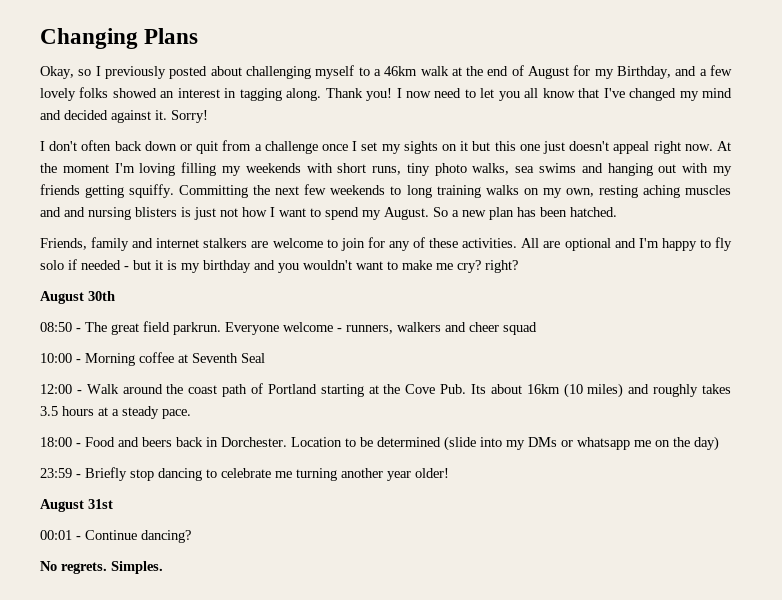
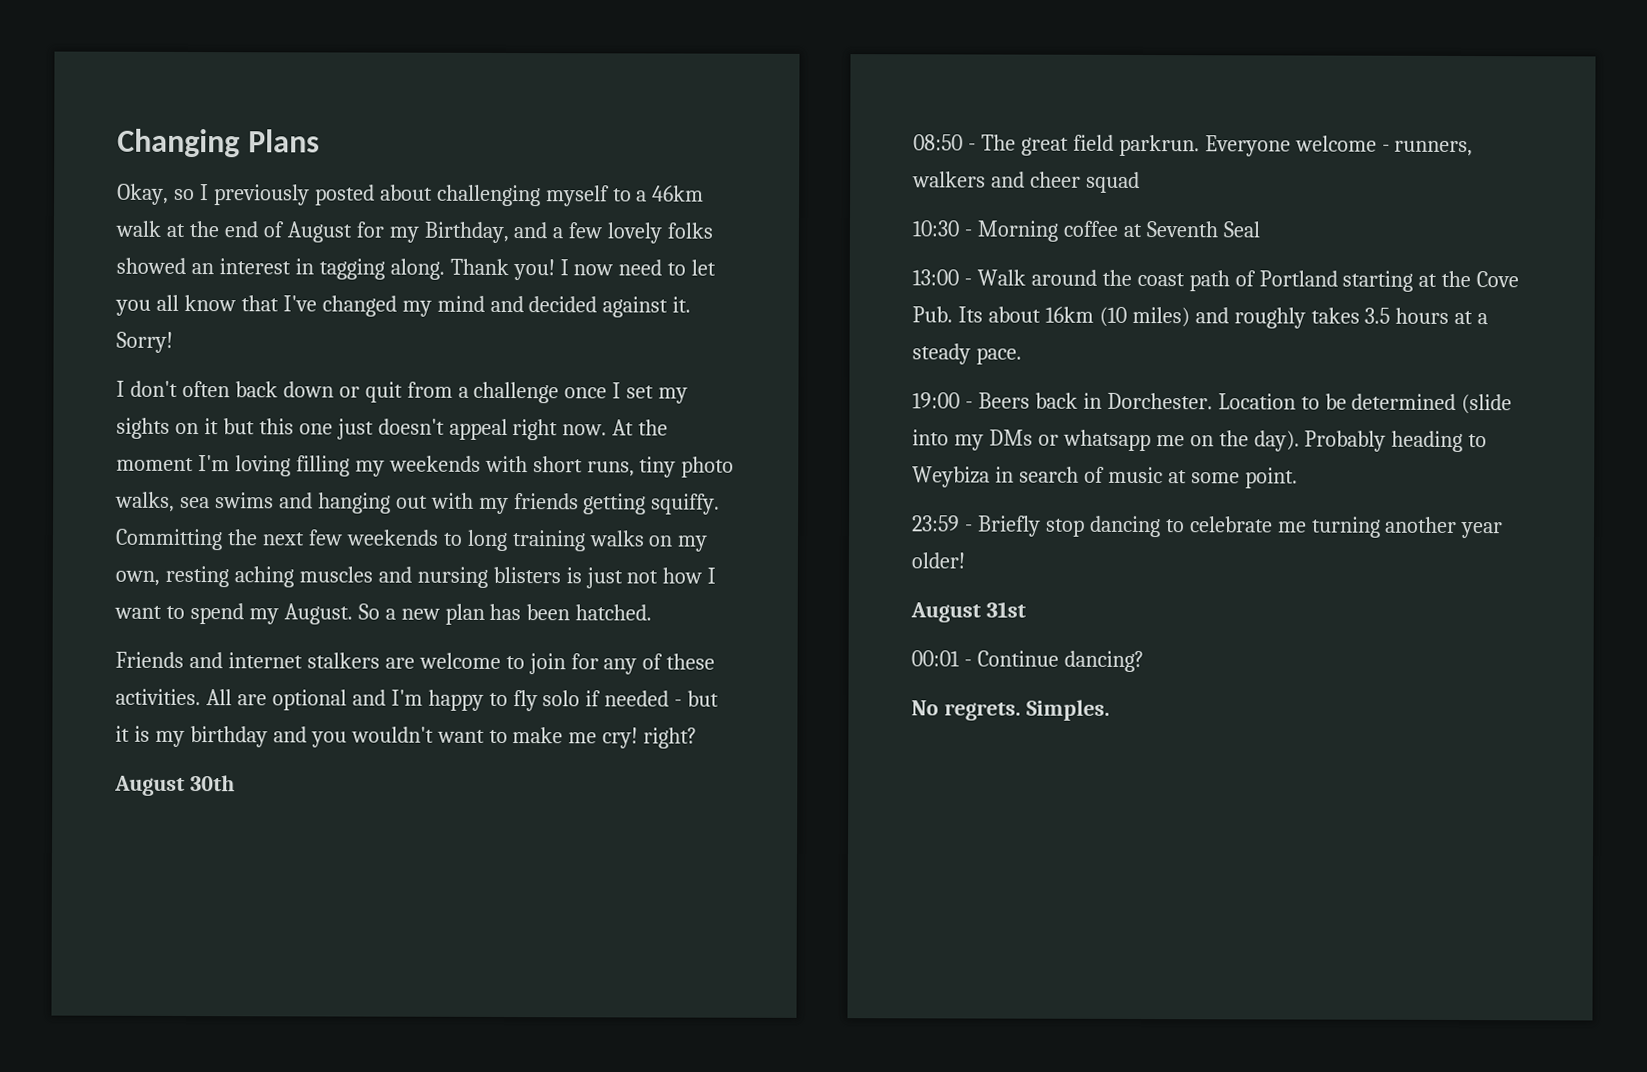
- Committing the next few weekends to long training walks on my own, resting aching muscles and and nursing blisters is just not how I want to spend my August.
+ Committing the next few weekends to long training walks on my own, resting aching muscles and nursing blisters is just not how I want to spend my August.
- Friends, family and internet stalkers are welcome to join for any of these activities.
+ Friends and internet stalkers are welcome to join for any of these activities.
- All are optional and I'm happy to fly solo if needed - but it is my birthday and you wouldn't want to make me cry? right?
+ All are optional and I'm happy to fly solo if needed - but it is my birthday and you wouldn't want to make me cry! right?
- 10:00 - Morning coffee at Seventh Seal
+ 10:30 - Morning coffee at Seventh Seal
- 12:00 - Walk around the coast path of Portland starting at the Cove Pub. Its about 16km (10 miles) and roughly takes 3.5 hours at a steady pace.
+ 13:00 - Walk around the coast path of Portland starting at the Cove Pub. Its about 16km (10 miles) and roughly takes 3.5 hours at a steady pace.
- 18:00 - Food and beers back in Dorchester.
+ 19:00 - Beers back in Dorchester.
- Location to be determined (slide into my DMs or whatsapp me on the day)
+ Location to be determined (slide into my DMs or whatsapp me on the day). Probably heading to Weybiza in search of music at some point.

